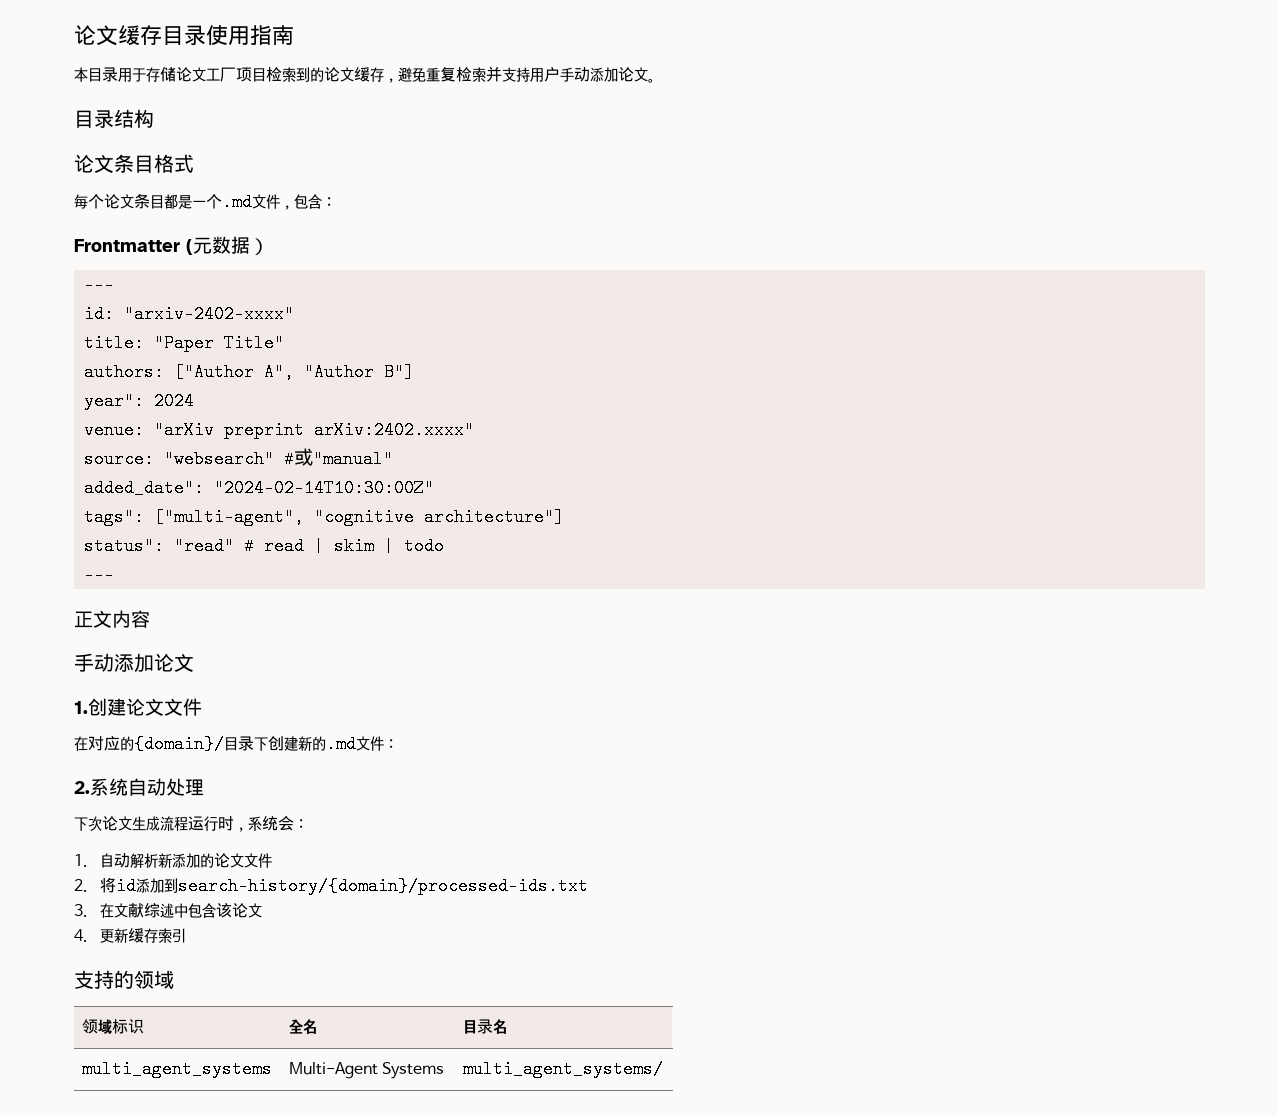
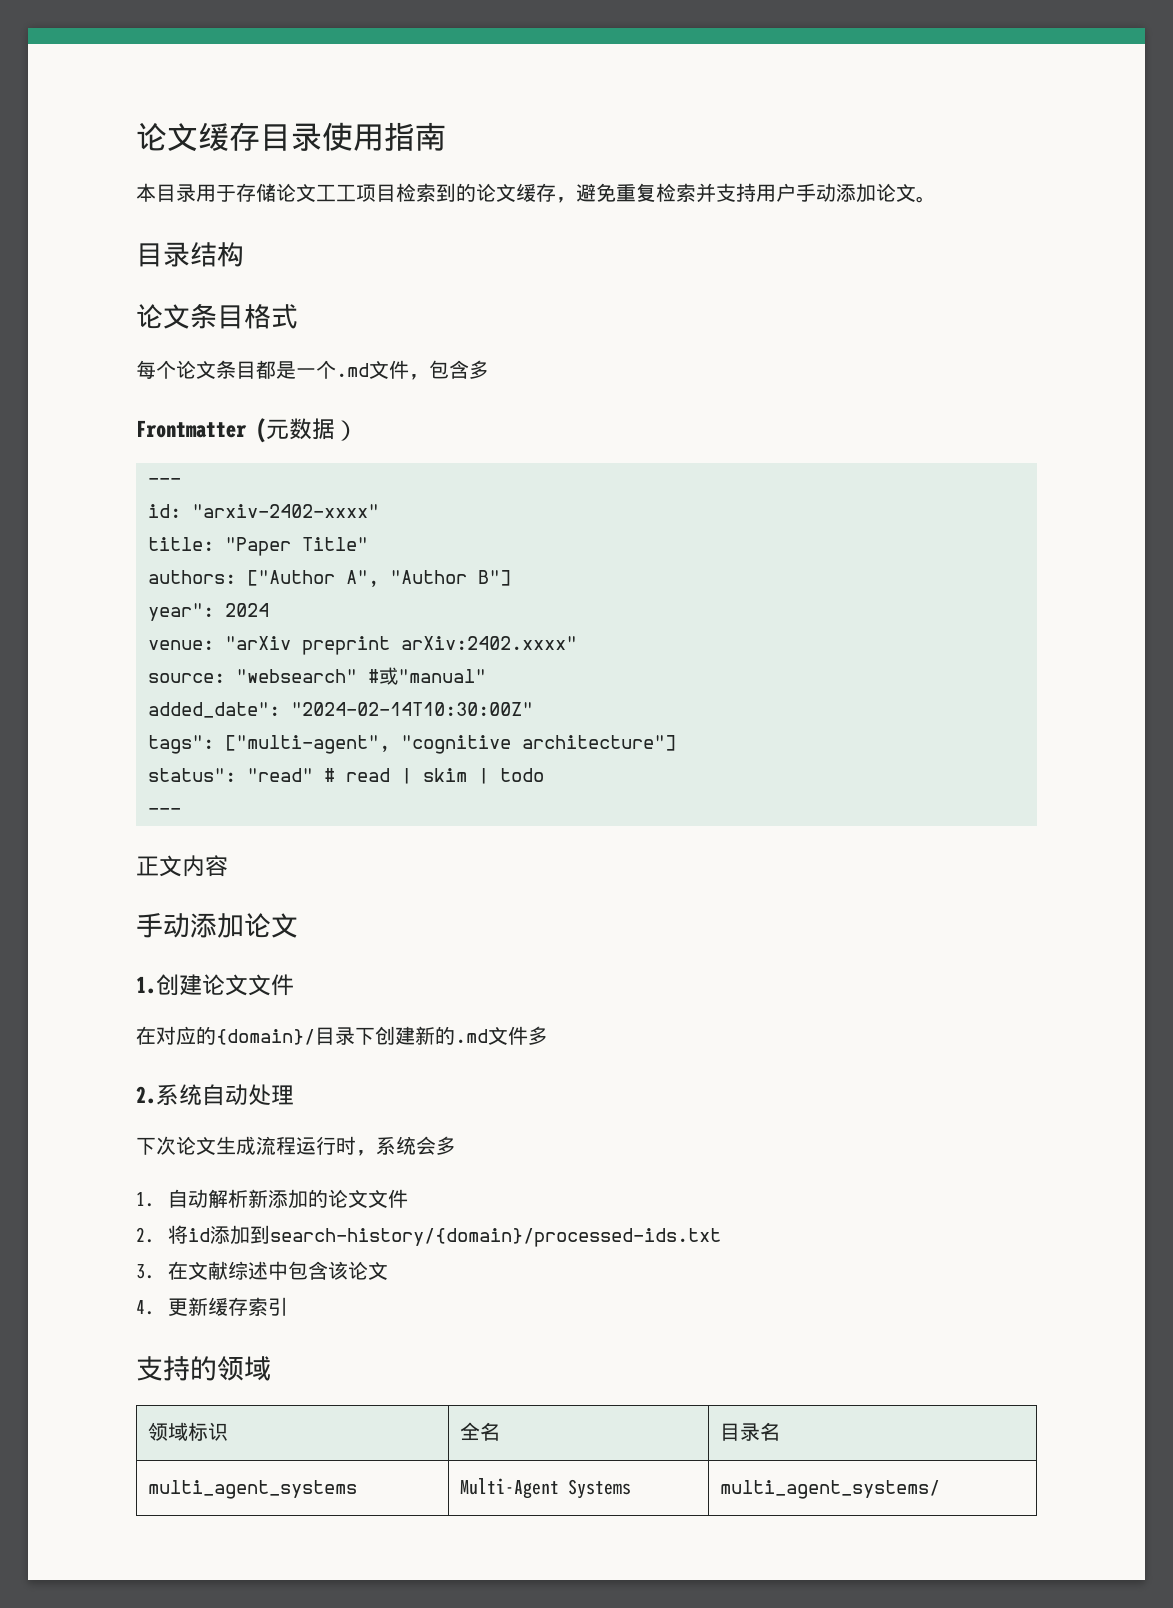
- 本目录用于存储论文工厂项目检索到的论文缓存，避免重复检索并支持用户手动添加论文。
+ 本目录用于存储论文工工项目检索到的论文缓存，避免重复检索并支持用户手动添加论文。
- 每个论文条目都是一个.md文件，包含：
+ 每个论文条目都是一个.md文件，包含多
- 在对应的{domain}/目录下创建新的.md文件：
+ 在对应的{domain}/目录下创建新的.md文件多
- 下次论文生成流程运行时，系统会：
+ 下次论文生成流程运行时，系统会多

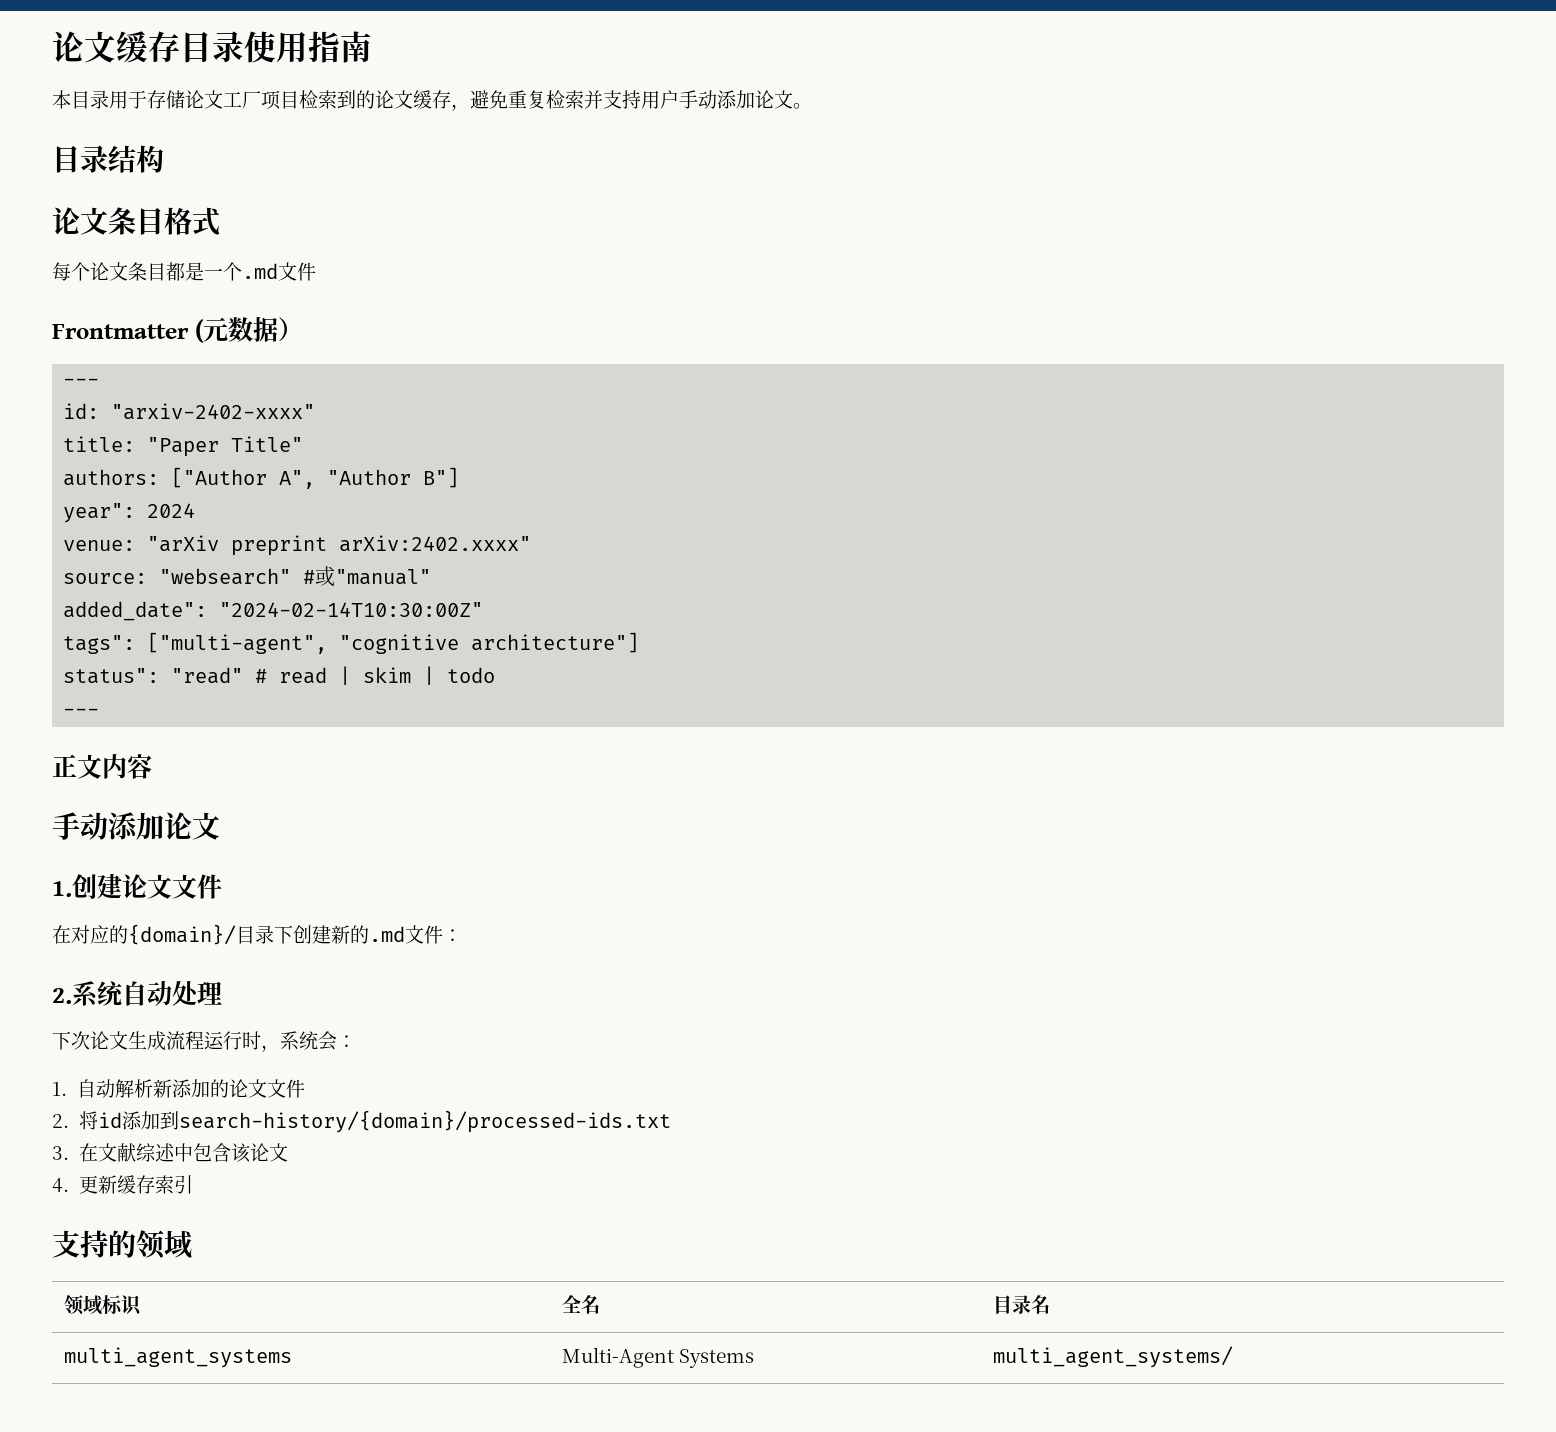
- 本目录用于存储论文工工项目检索到的论文缓存，避免重复检索并支持用户手动添加论文。
+ 本目录用于存储论文工厂项目检索到的论文缓存，避免重复检索并支持用户手动添加论文。
- 每个论文条目都是一个.md文件，包含多
+ 每个论文条目都是一个.md文件
- 在对应的{domain}/目录下创建新的.md文件多
+ 在对应的{domain}/目录下创建新的.md文件：
- 下次论文生成流程运行时，系统会多
+ 下次论文生成流程运行时，系统会：

